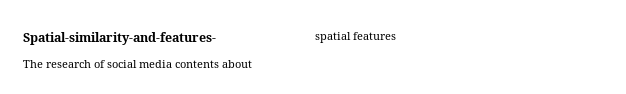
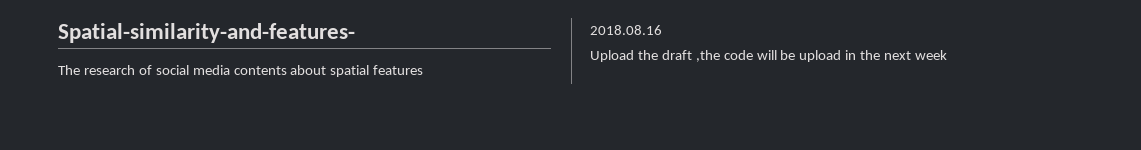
+ 2018.08.16
+ Upload the draft ,the code will be upload in the next week

